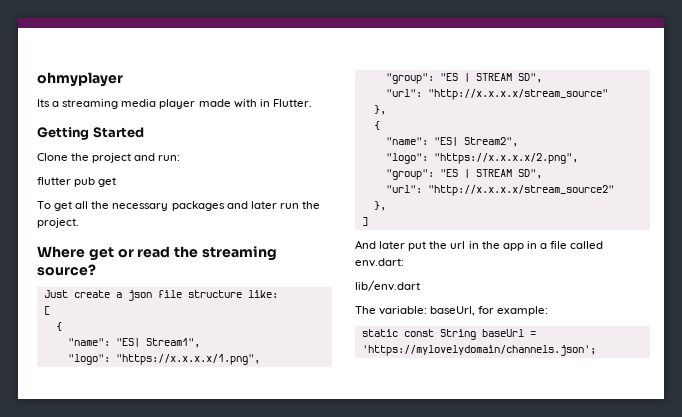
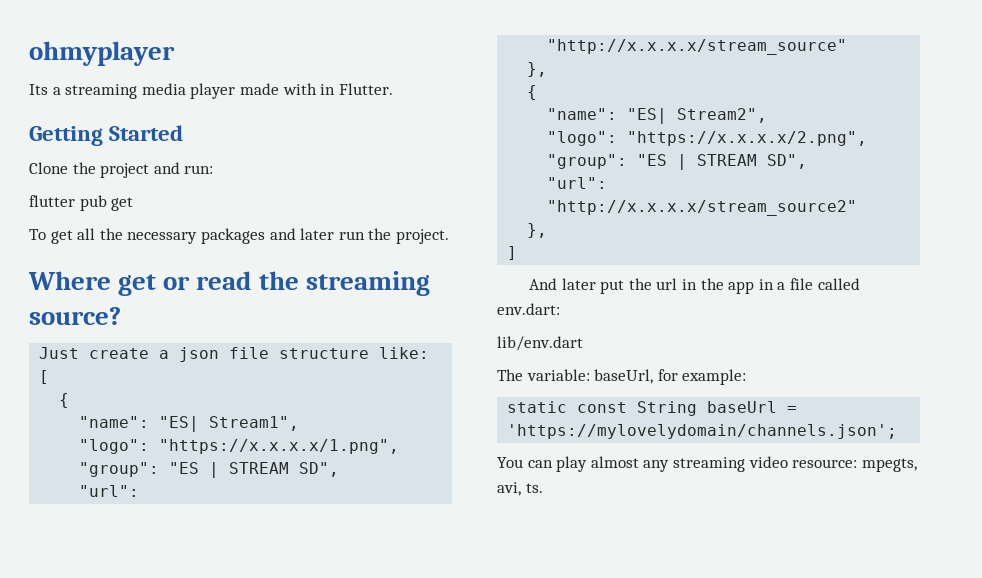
+ You can play almost any streaming video resource: mpegts, avi, ts.

